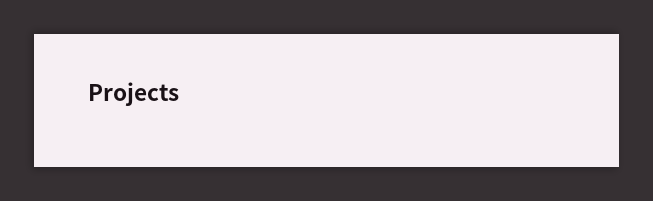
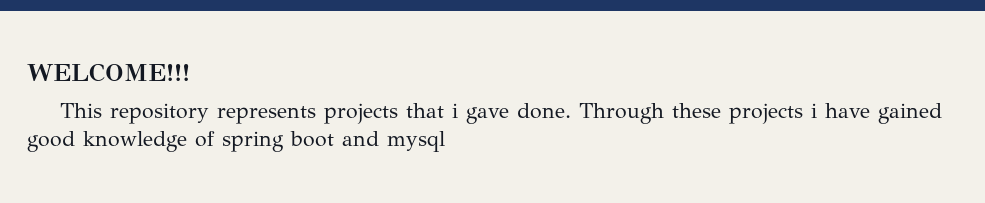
- Projects
+ WELCOME!!!
+ This repository represents projects that i gave done. Through these projects i have gained good knowledge of spring boot and mysql

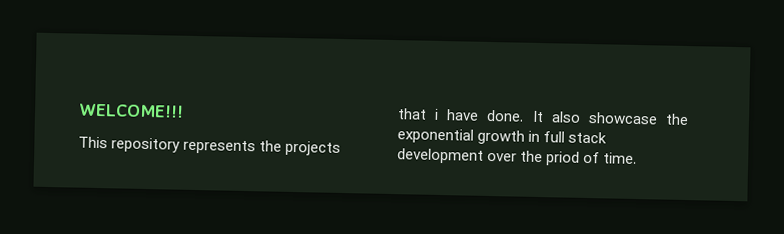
- This repository represents projects that i gave done. Through these projects i have gained good knowledge of spring boot and mysql
+ This repository represents the projects that i have done. It also showcase the exponential growth in full stack development over the priod of time.

